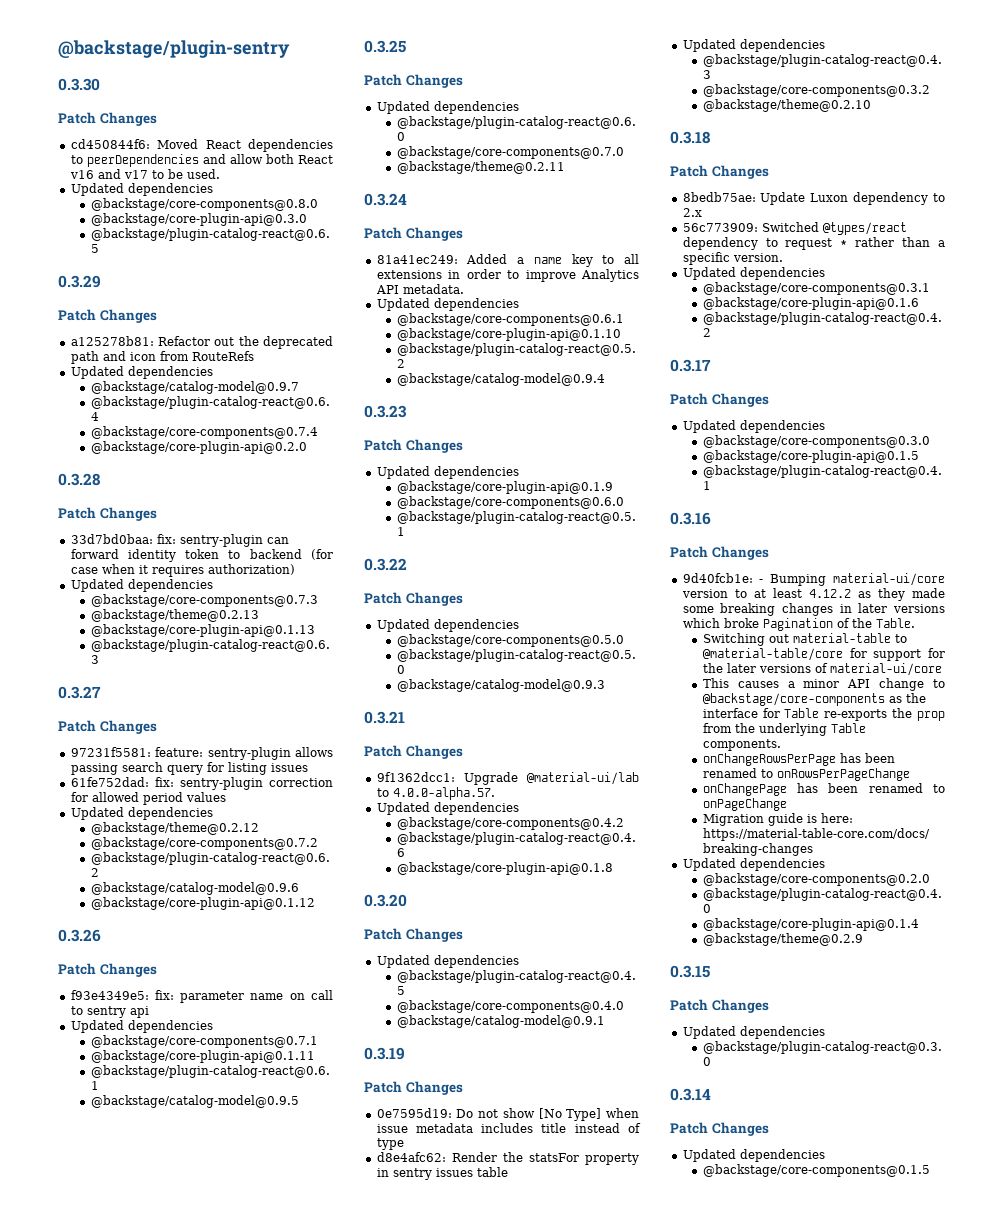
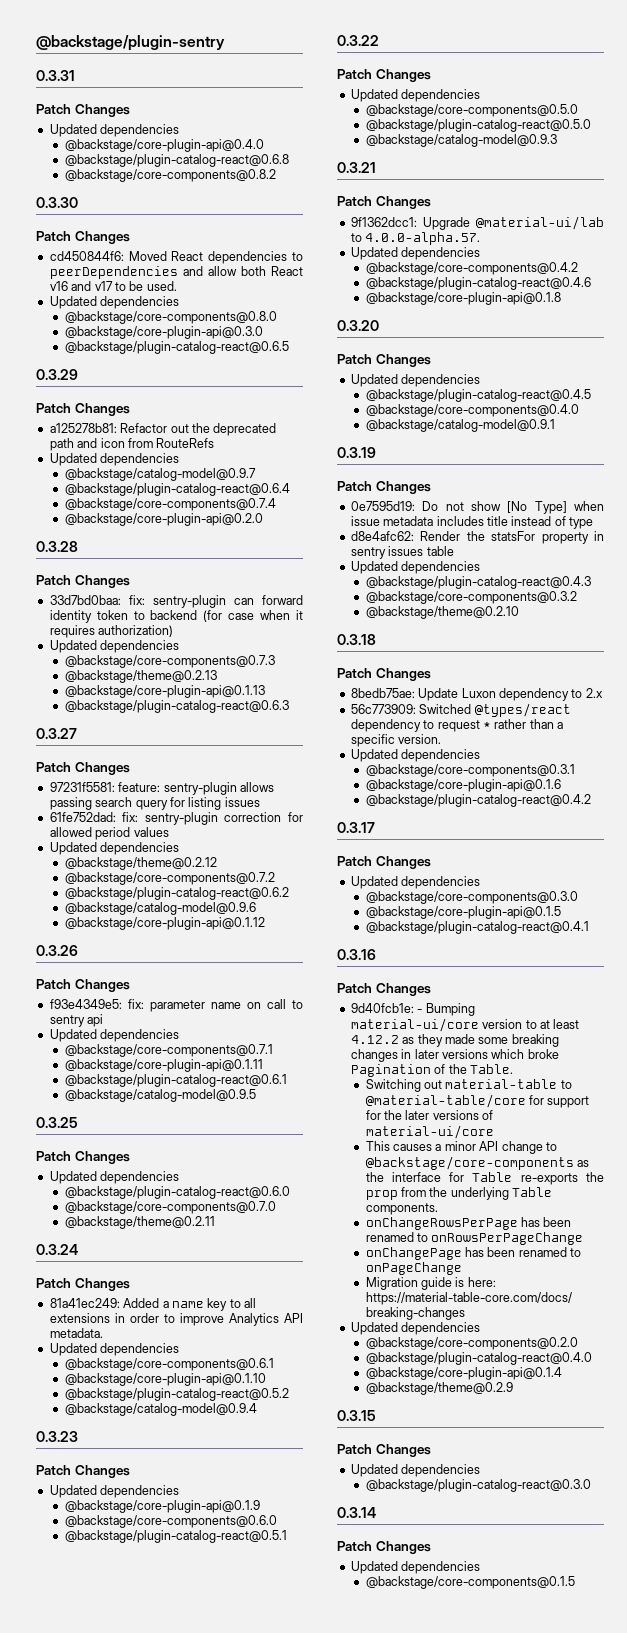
+ 0.3.31
+ Patch Changes
+ Updated dependencies
+ @backstage/core-plugin-api@0.4.0
+ @backstage/plugin-catalog-react@0.6.8
+ @backstage/core-components@0.8.2

